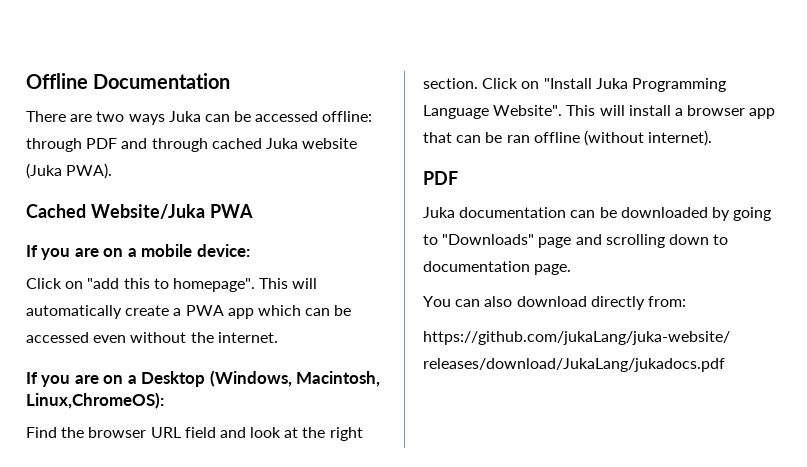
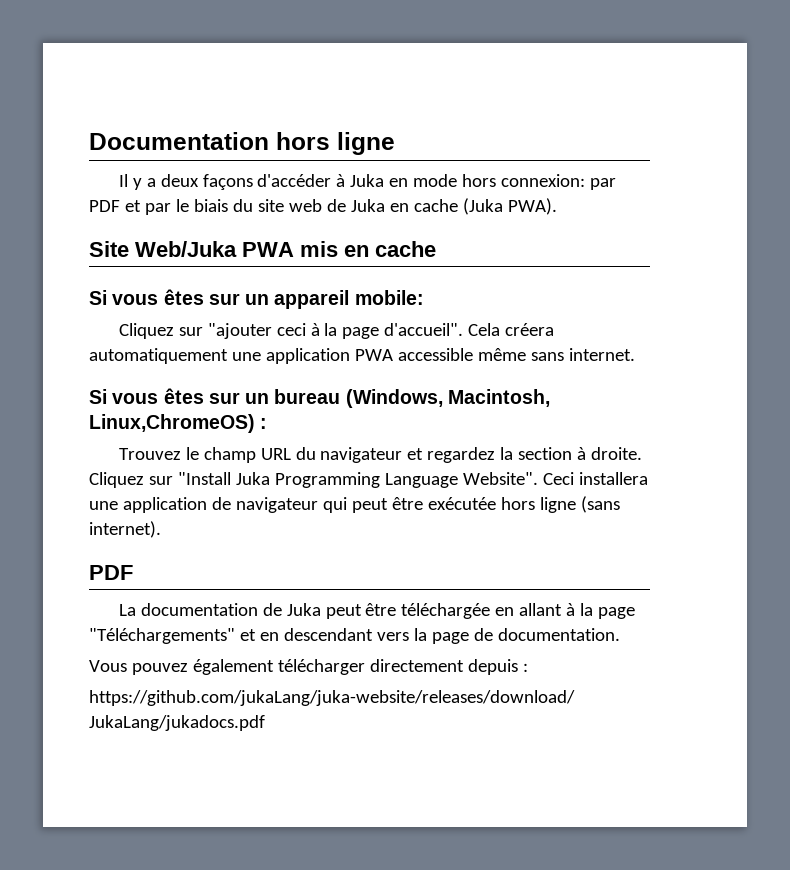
- Offline Documentation
- There are two ways Juka can be accessed offline: through PDF and through cached Juka website (Juka PWA).
+ Documentation hors ligne
+ Il y a deux façons d'accéder à Juka en mode hors connexion: par PDF et par le biais du site web de Juka en cache (Juka PWA).
- Cached Website/Juka PWA
- If you are on a mobile device:
- Click on "add this to homepage". This will automatically create a PWA app which can be accessed even without the internet.
- If you are on a Desktop (Windows, Macintosh, Linux,ChromeOS):
- Find the browser URL field and look at the right section. Click on "Install Juka Programming Language Website".
+ Site Web/Juka PWA mis en cache
+ Si vous êtes sur un appareil mobile:
+ Cliquez sur "ajouter ceci à la page d'accueil". Cela créera automatiquement une application PWA accessible même sans internet.
+ Si vous êtes sur un bureau (Windows, Macintosh, Linux,ChromeOS) :
+ Trouvez le champ URL du navigateur et regardez la section à droite. Cliquez sur "Install Juka Programming Language Website".
- This will install a browser app that can be ran offline (without internet).
+ Ceci installera une application de navigateur qui peut être exécutée hors ligne (sans internet).
  PDF
- Juka documentation can be downloaded by going to "Downloads" page and scrolling down to documentation page.
- You can also download directly from:
+ La documentation de Juka peut être téléchargée en allant à la page "Téléchargements" et en descendant vers la page de documentation.
+ Vous pouvez également télécharger directement depuis :

